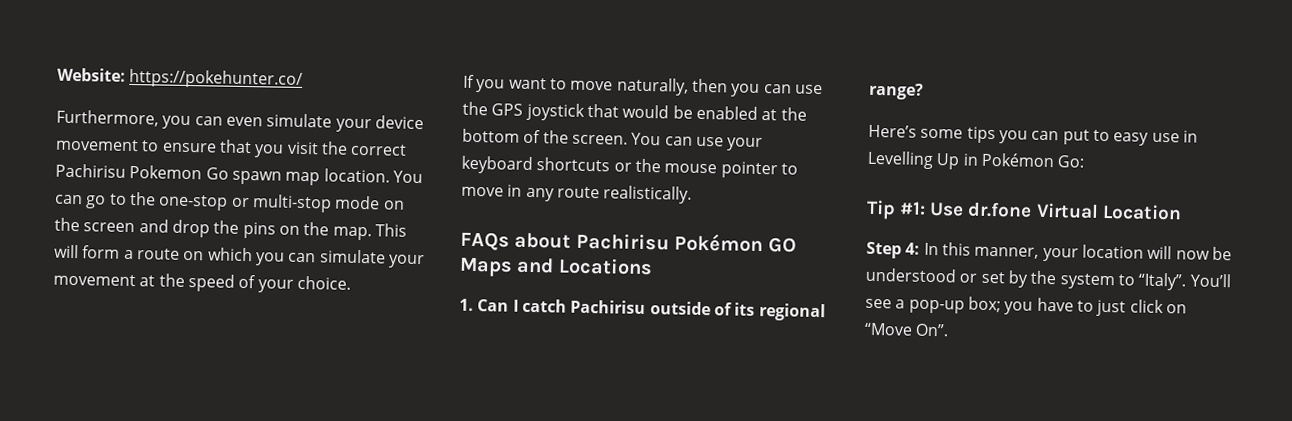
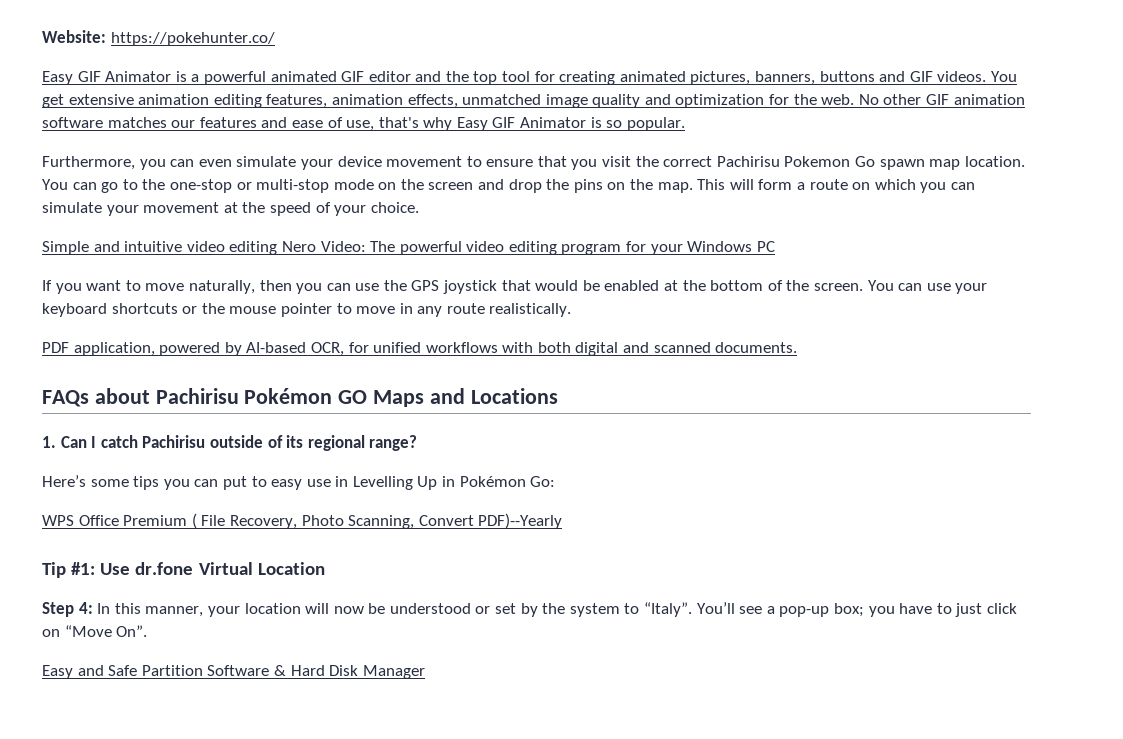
+ Easy GIF Animator is a powerful animated GIF editor and the top tool for creating animated pictures, banners, buttons and GIF videos. You get extensive animation editing features, animation effects, unmatched image quality and optimization for the web. No other GIF animation software matches our features and ease of use, that's why Easy GIF Animator is so popular.
+ Simple and intuitive video editing Nero Video: The powerful video editing program for your Windows PC
+ PDF application, powered by AI-based OCR, for unified workflows with both digital and scanned documents.
+ WPS Office Premium ( File Recovery, Photo Scanning, Convert PDF)--Yearly
+ Easy and Safe Partition Software & Hard Disk Manager

